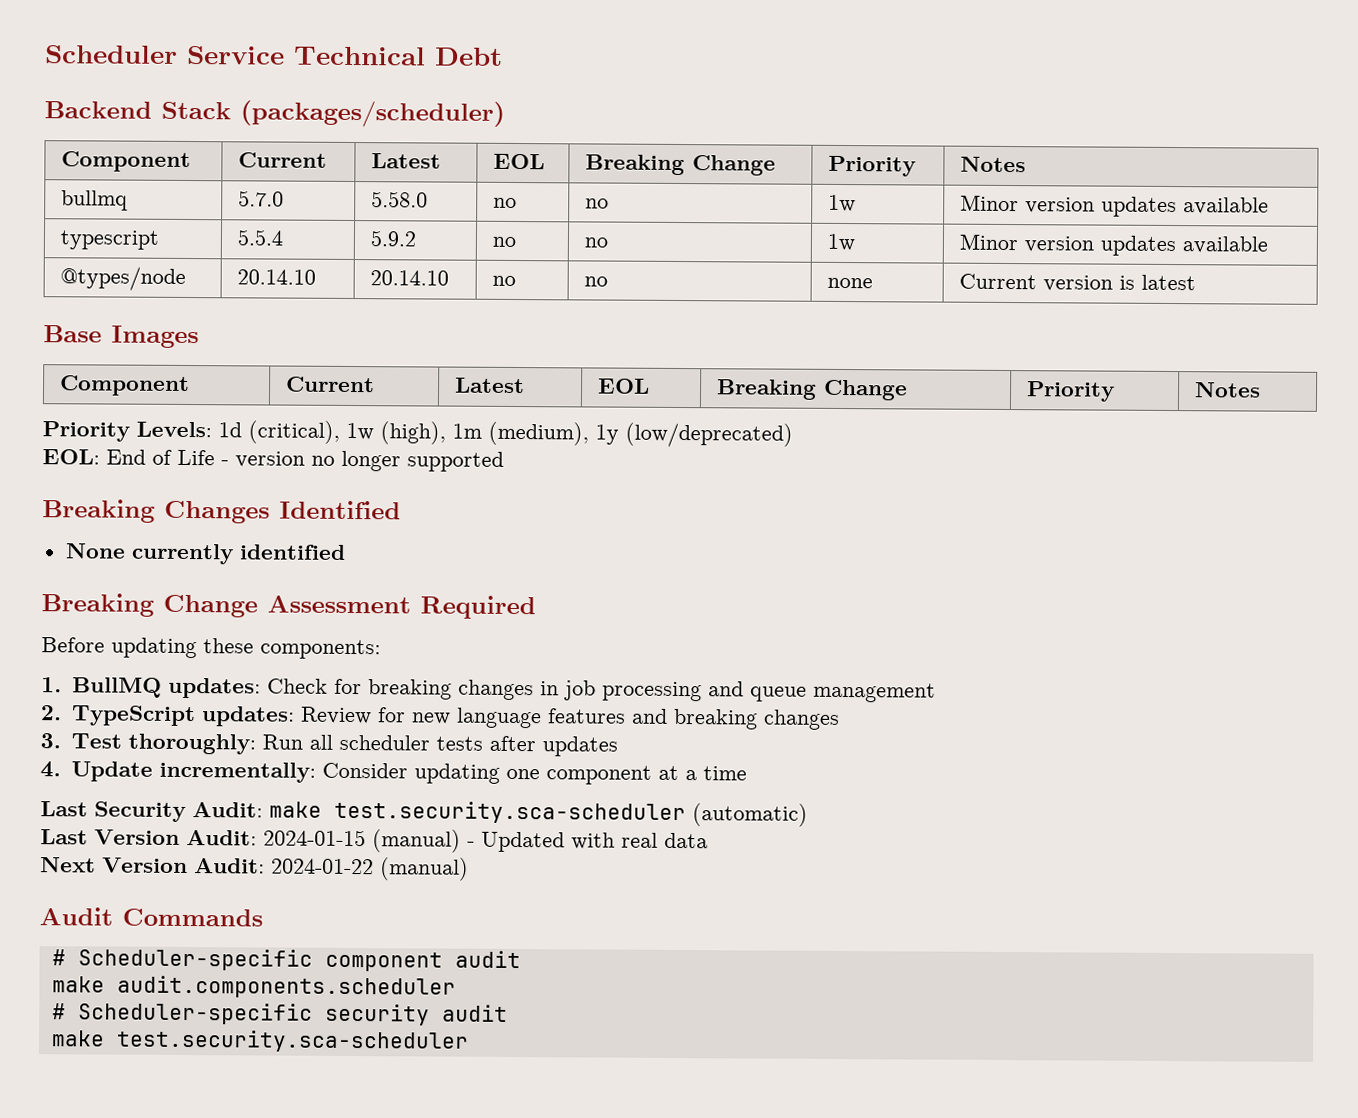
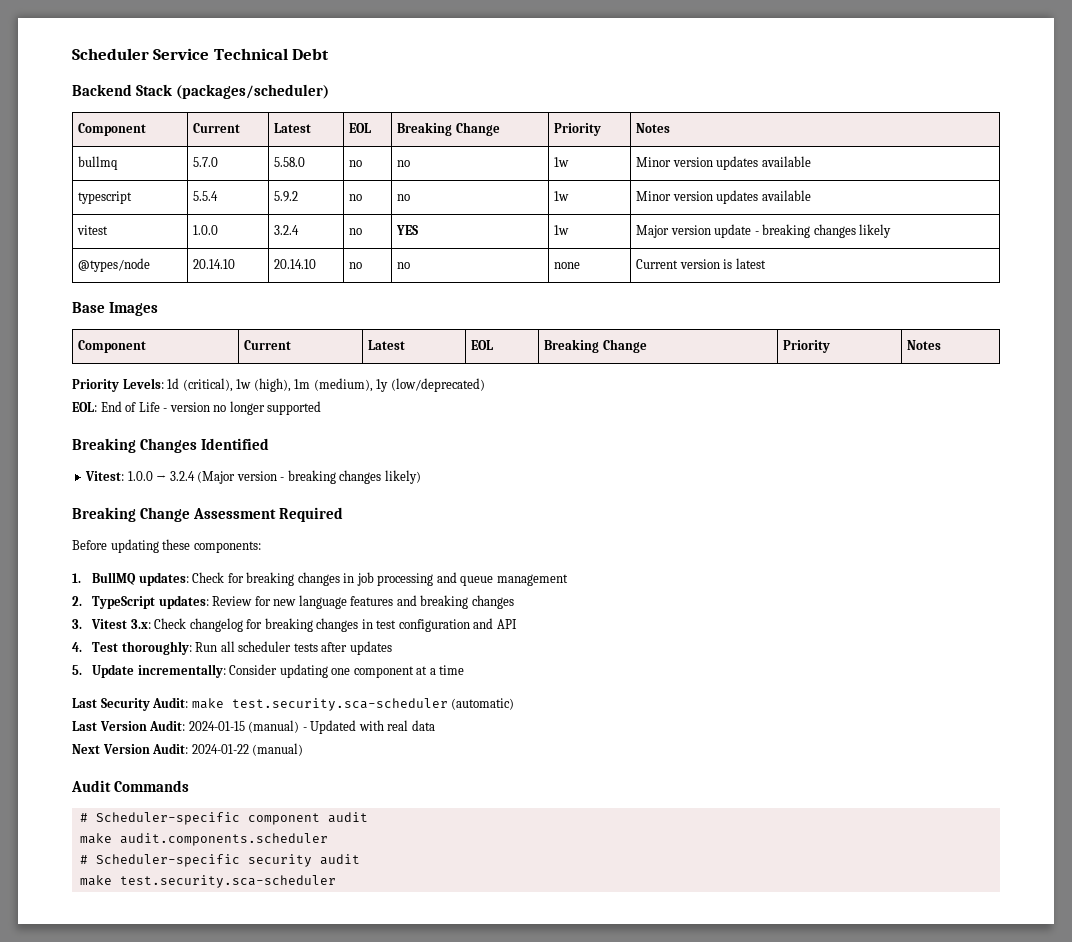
+ vitest | 1.0.0 | 3.2.4 | no | YES | 1w | Major version update - breaking changes likely
- None currently identified
+ Vitest: 1.0.0 → 3.2.4 (Major version - breaking changes likely)
- 3. Test thoroughly: Run all scheduler tests after updates
+ 3. Vitest 3.x: Check changelog for breaking changes in test configuration and API
+ 4. Test thoroughly: Run all scheduler tests after updates
- 4. Update incrementally: Consider updating one component at a time
+ 5. Update incrementally: Consider updating one component at a time

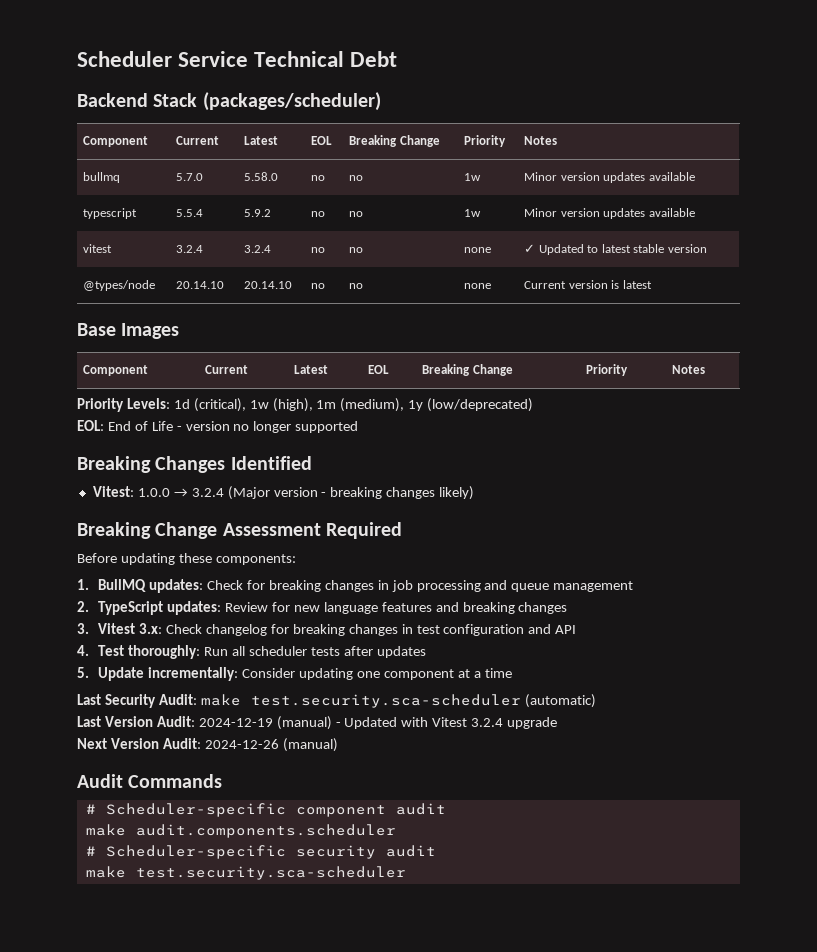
- vitest | 1.0.0 | 3.2.4 | no | YES | 1w | Major version update - breaking changes likely
+ vitest | 3.2.4 | 3.2.4 | no | no | none | ✓ Updated to latest stable version
- Last Version Audit: 2024-01-15 (manual) - Updated with real data
+ Last Version Audit: 2024-12-19 (manual) - Updated with Vitest 3.2.4 upgrade
- Next Version Audit: 2024-01-22 (manual)
+ Next Version Audit: 2024-12-26 (manual)

